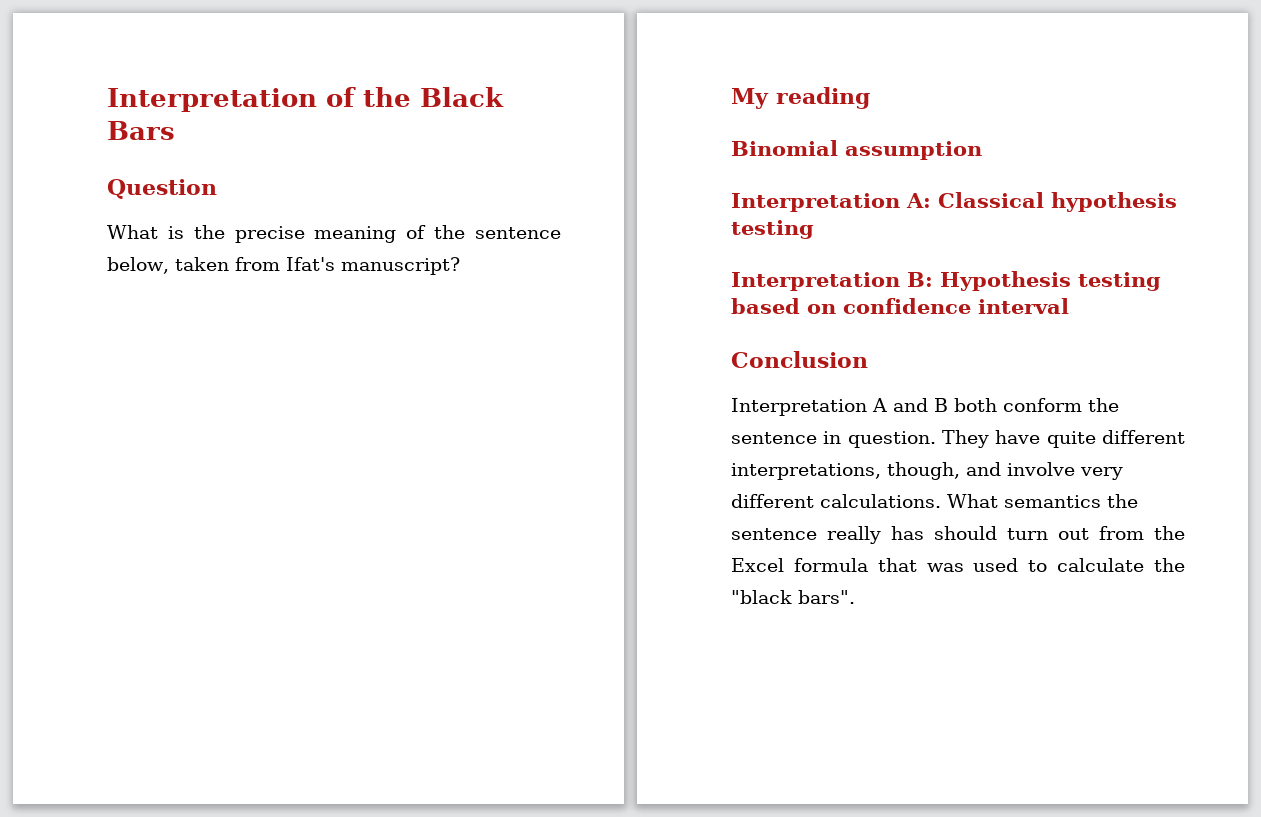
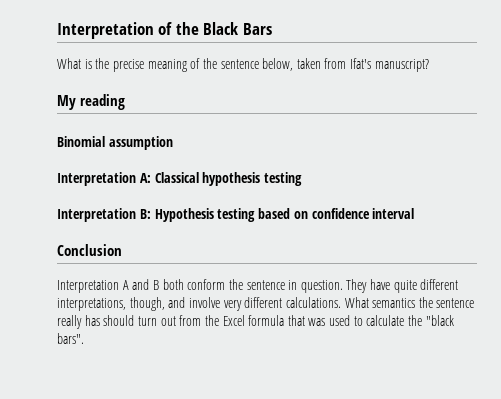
- Question

